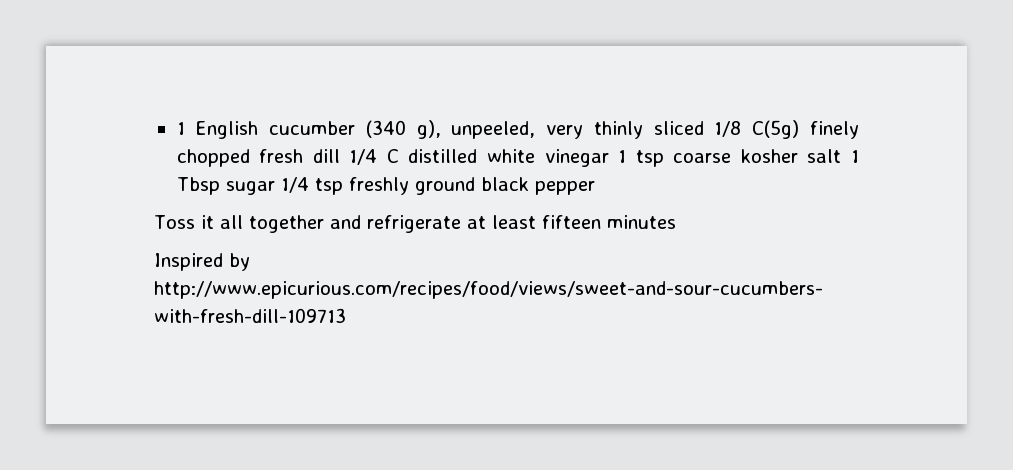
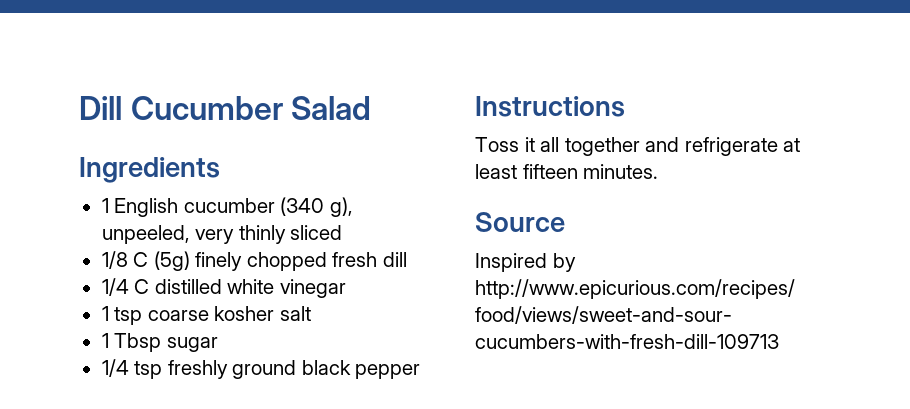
+ Dill Cucumber Salad
+ Ingredients
- 1 English cucumber (340 g), unpeeled, very thinly sliced 1/8 C(5g) finely chopped fresh dill 1/4 C distilled white vinegar 1 tsp coarse kosher salt 1 Tbsp sugar 1/4 tsp freshly ground black pepper
+ 1 English cucumber (340 g), unpeeled, very thinly sliced
+ 1/8 C (5g) finely chopped fresh dill
+ 1/4 C distilled white vinegar
+ 1 tsp coarse kosher salt
+ 1 Tbsp sugar
+ 1/4 tsp freshly ground black pepper
+ Instructions
- Toss it all together and refrigerate at least fifteen minutes
+ Toss it all together and refrigerate at least fifteen minutes.
+ Source

